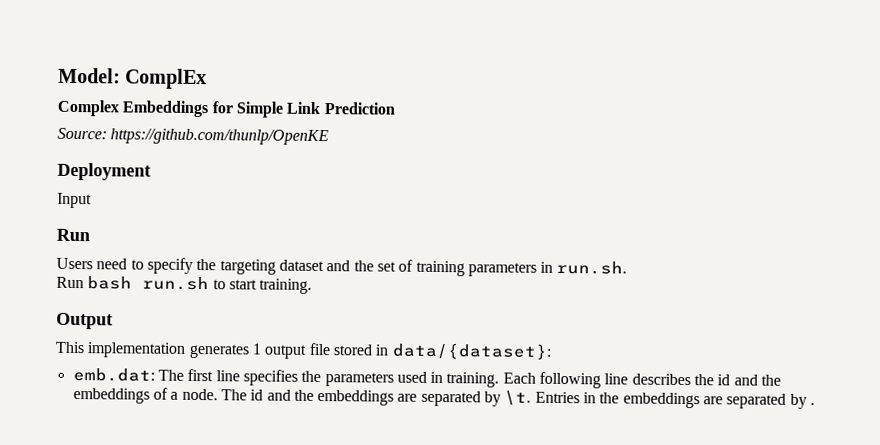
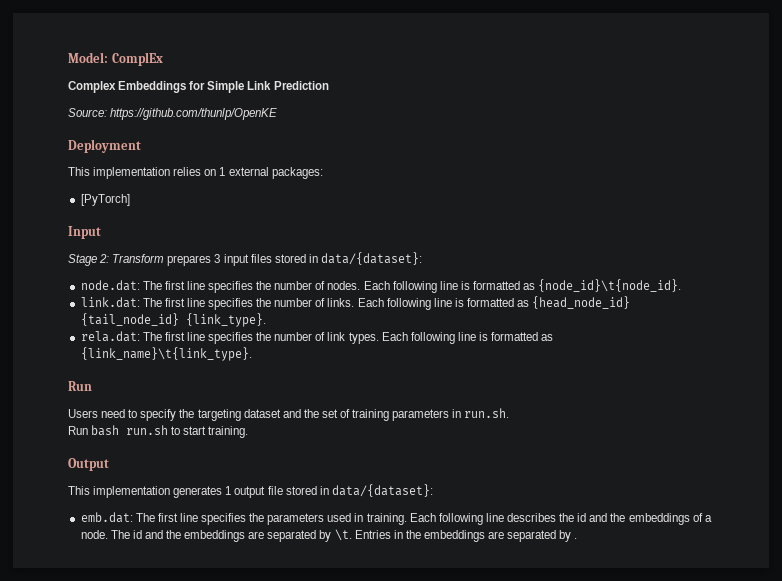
+ This implementation relies on 1 external packages:
+ [PyTorch]
  Input
+ Stage 2: Transform prepares 3 input files stored in data/{dataset}:
+ node.dat: The first line specifies the number of nodes. Each following line is formatted as {node_id}\t{node_id}.
+ link.dat: The first line specifies the number of links. Each following line is formatted as {head_node_id} {tail_node_id} {link_type}.
+ rela.dat: The first line specifies the number of link types. Each following line is formatted as {link_name}\t{link_type}.

